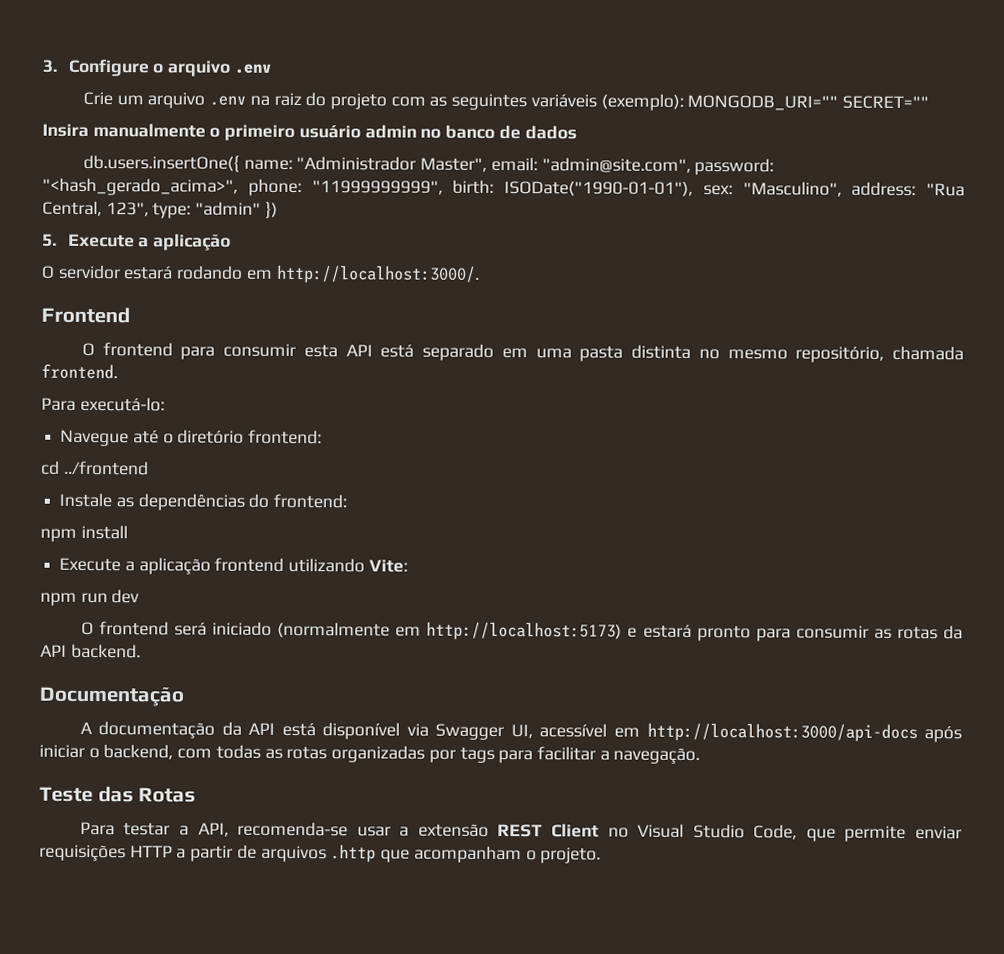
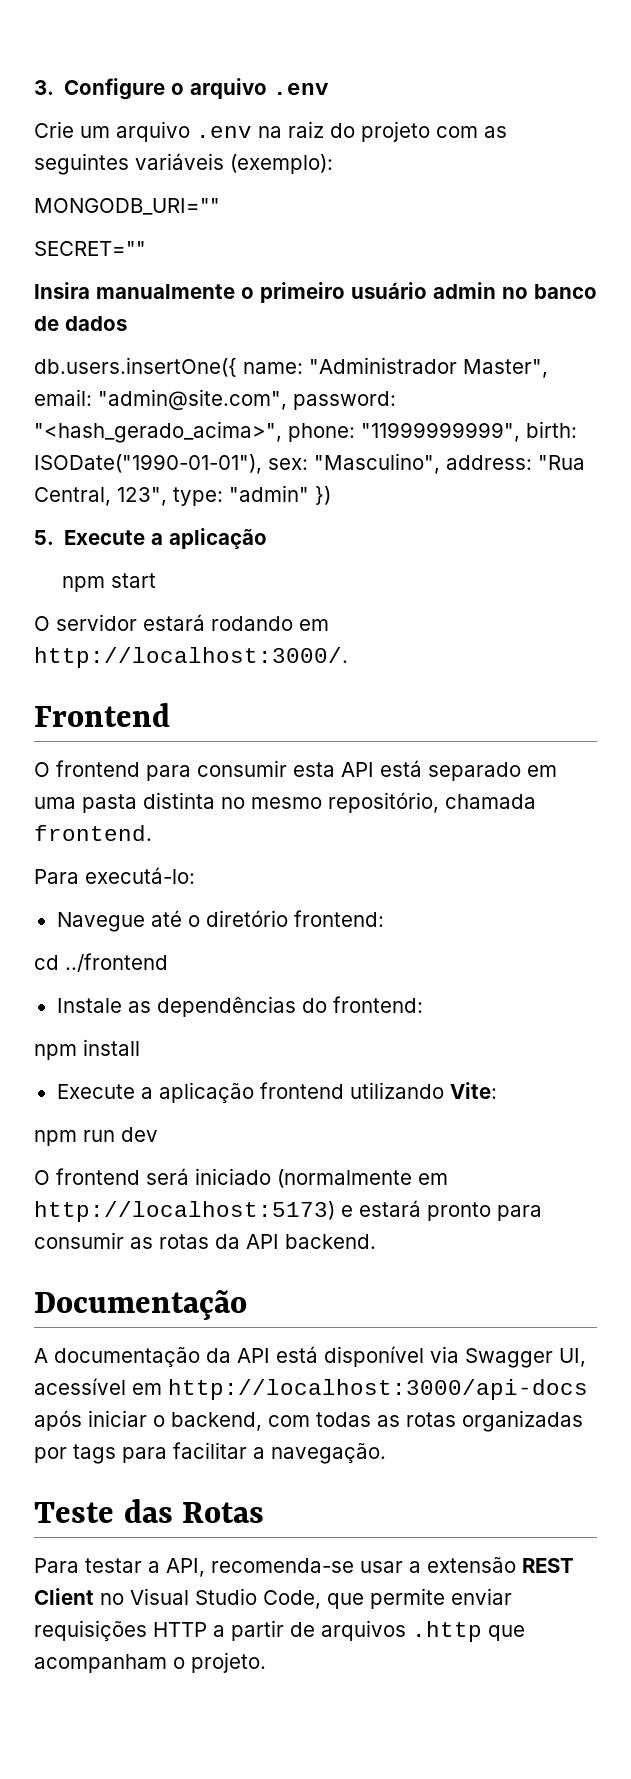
- Crie um arquivo .env na raiz do projeto com as seguintes variáveis (exemplo): MONGODB_URI="" SECRET=""
+ Crie um arquivo .env na raiz do projeto com as seguintes variáveis (exemplo):
+ MONGODB_URI=""
+ SECRET=""
+ npm start

